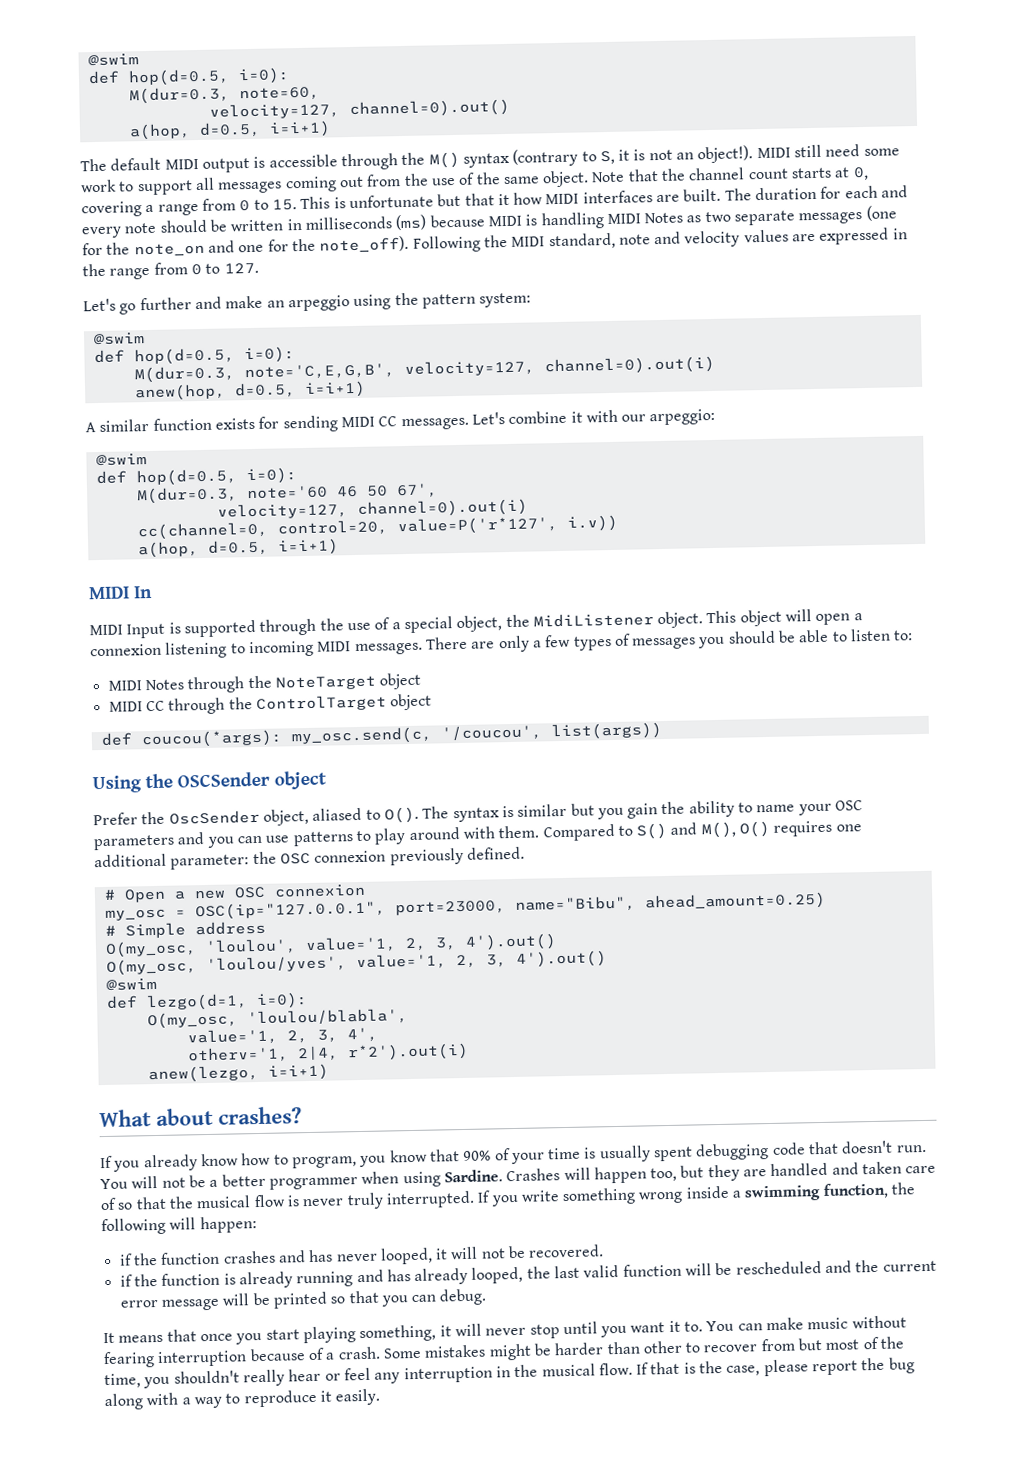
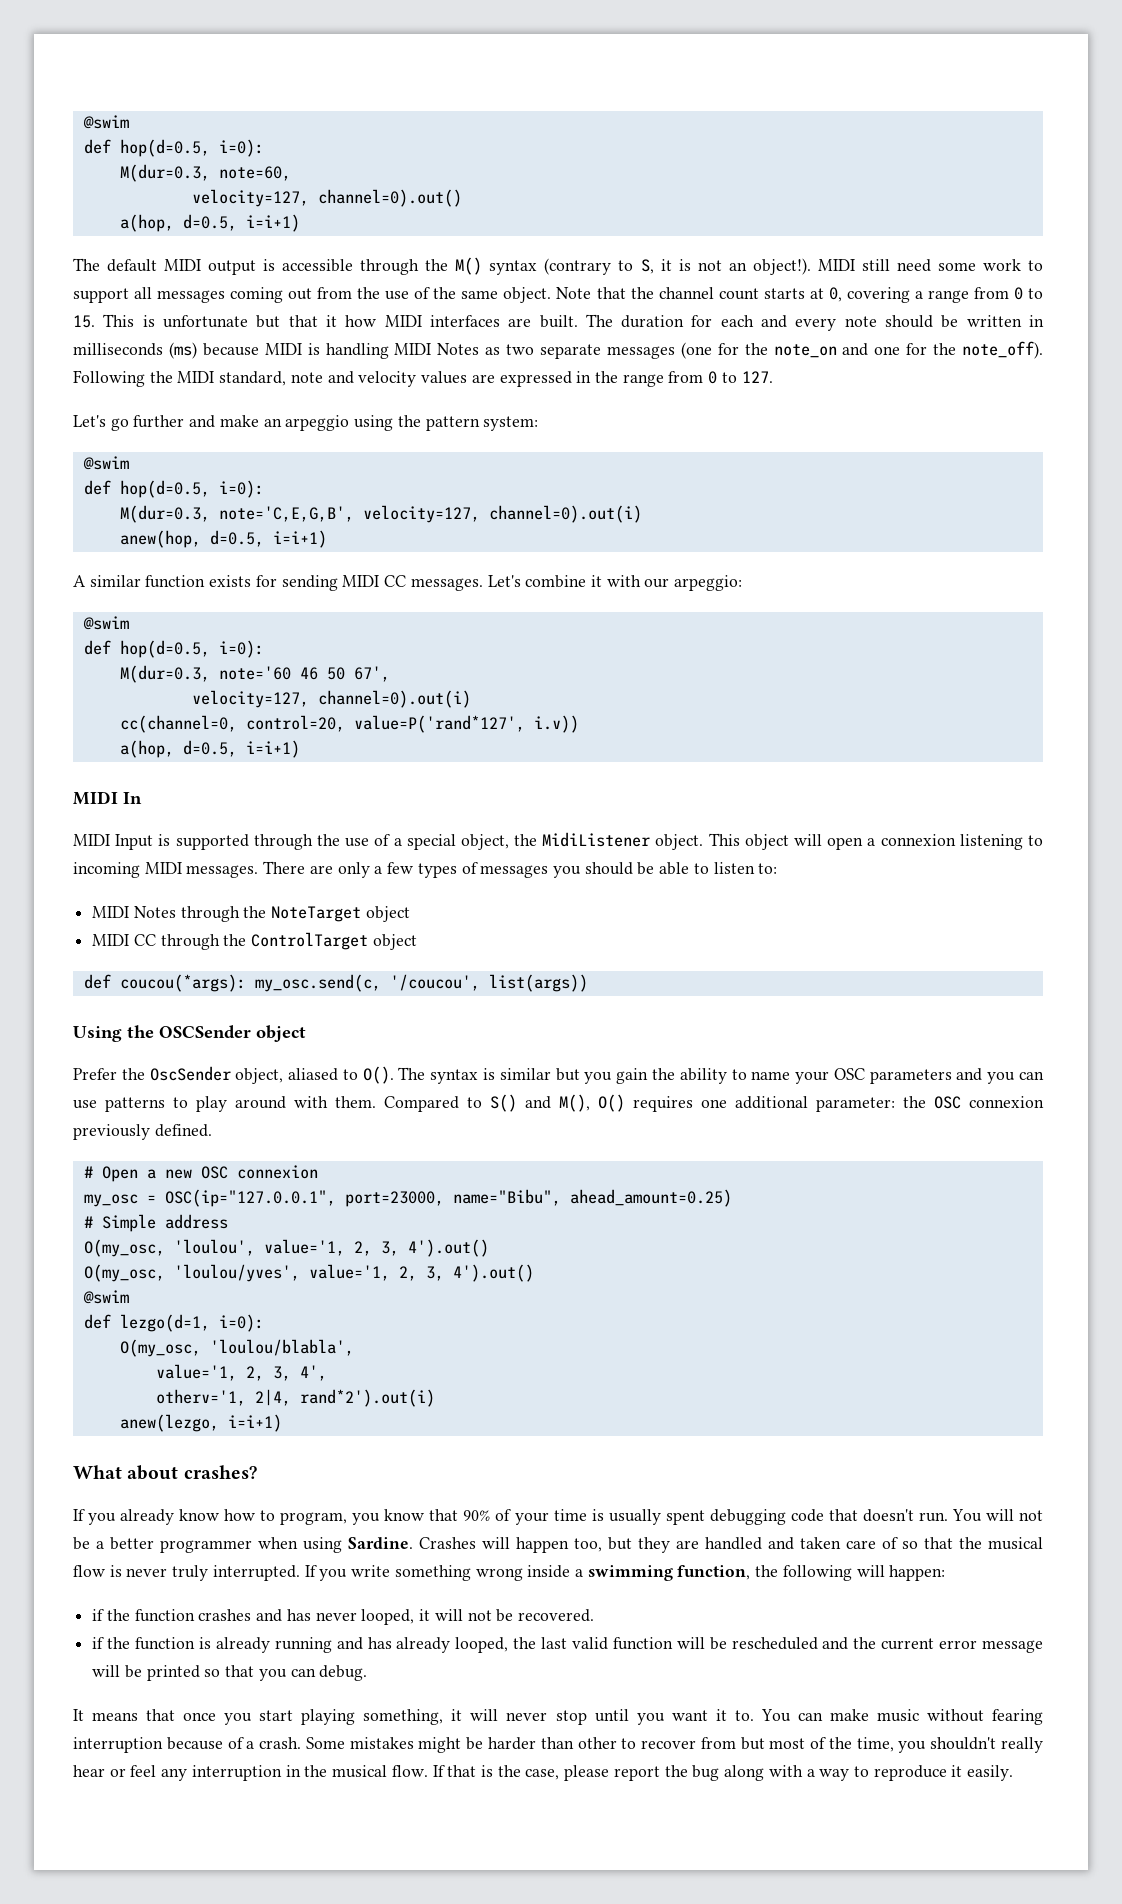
- cc(channel=0, control=20, value=P('r*127', i.v))
+ cc(channel=0, control=20, value=P('rand*127', i.v))
- otherv='1, 2|4, r*2').out(i)
+ otherv='1, 2|4, rand*2').out(i)

